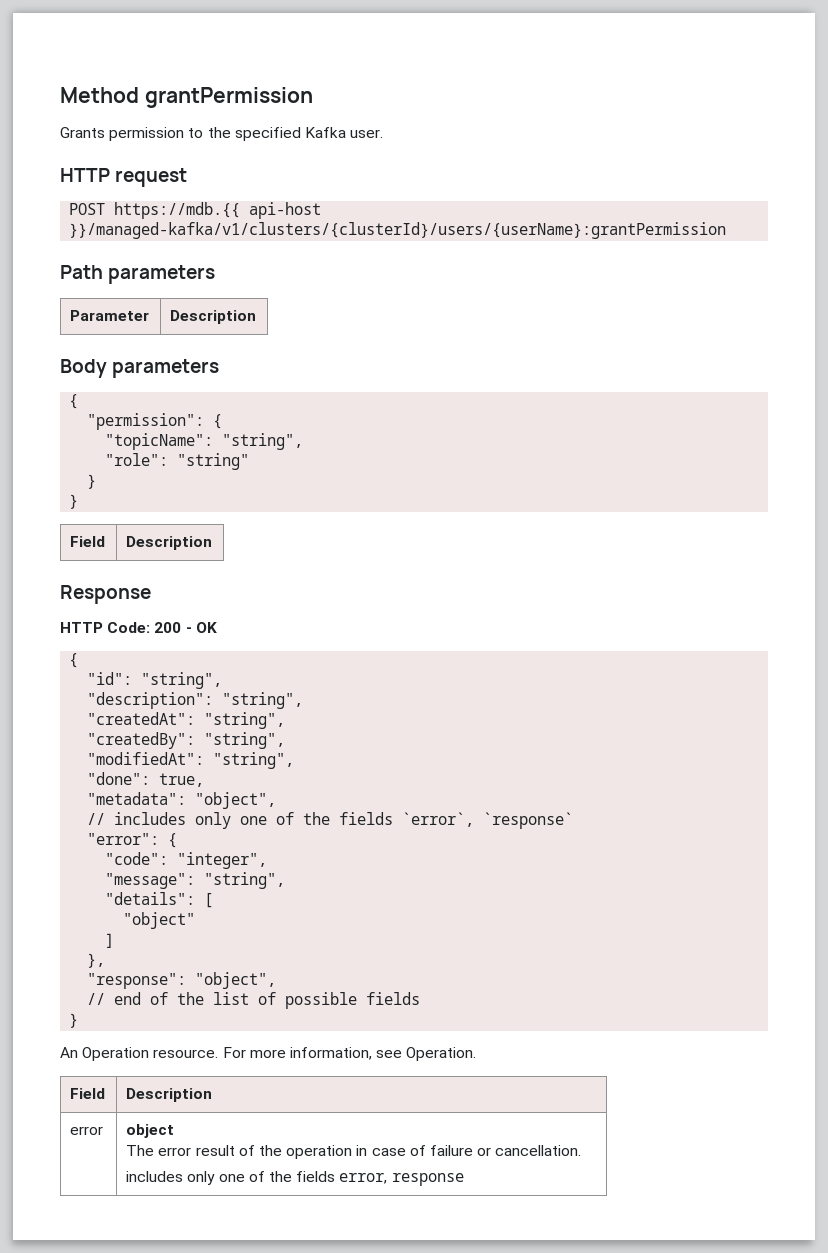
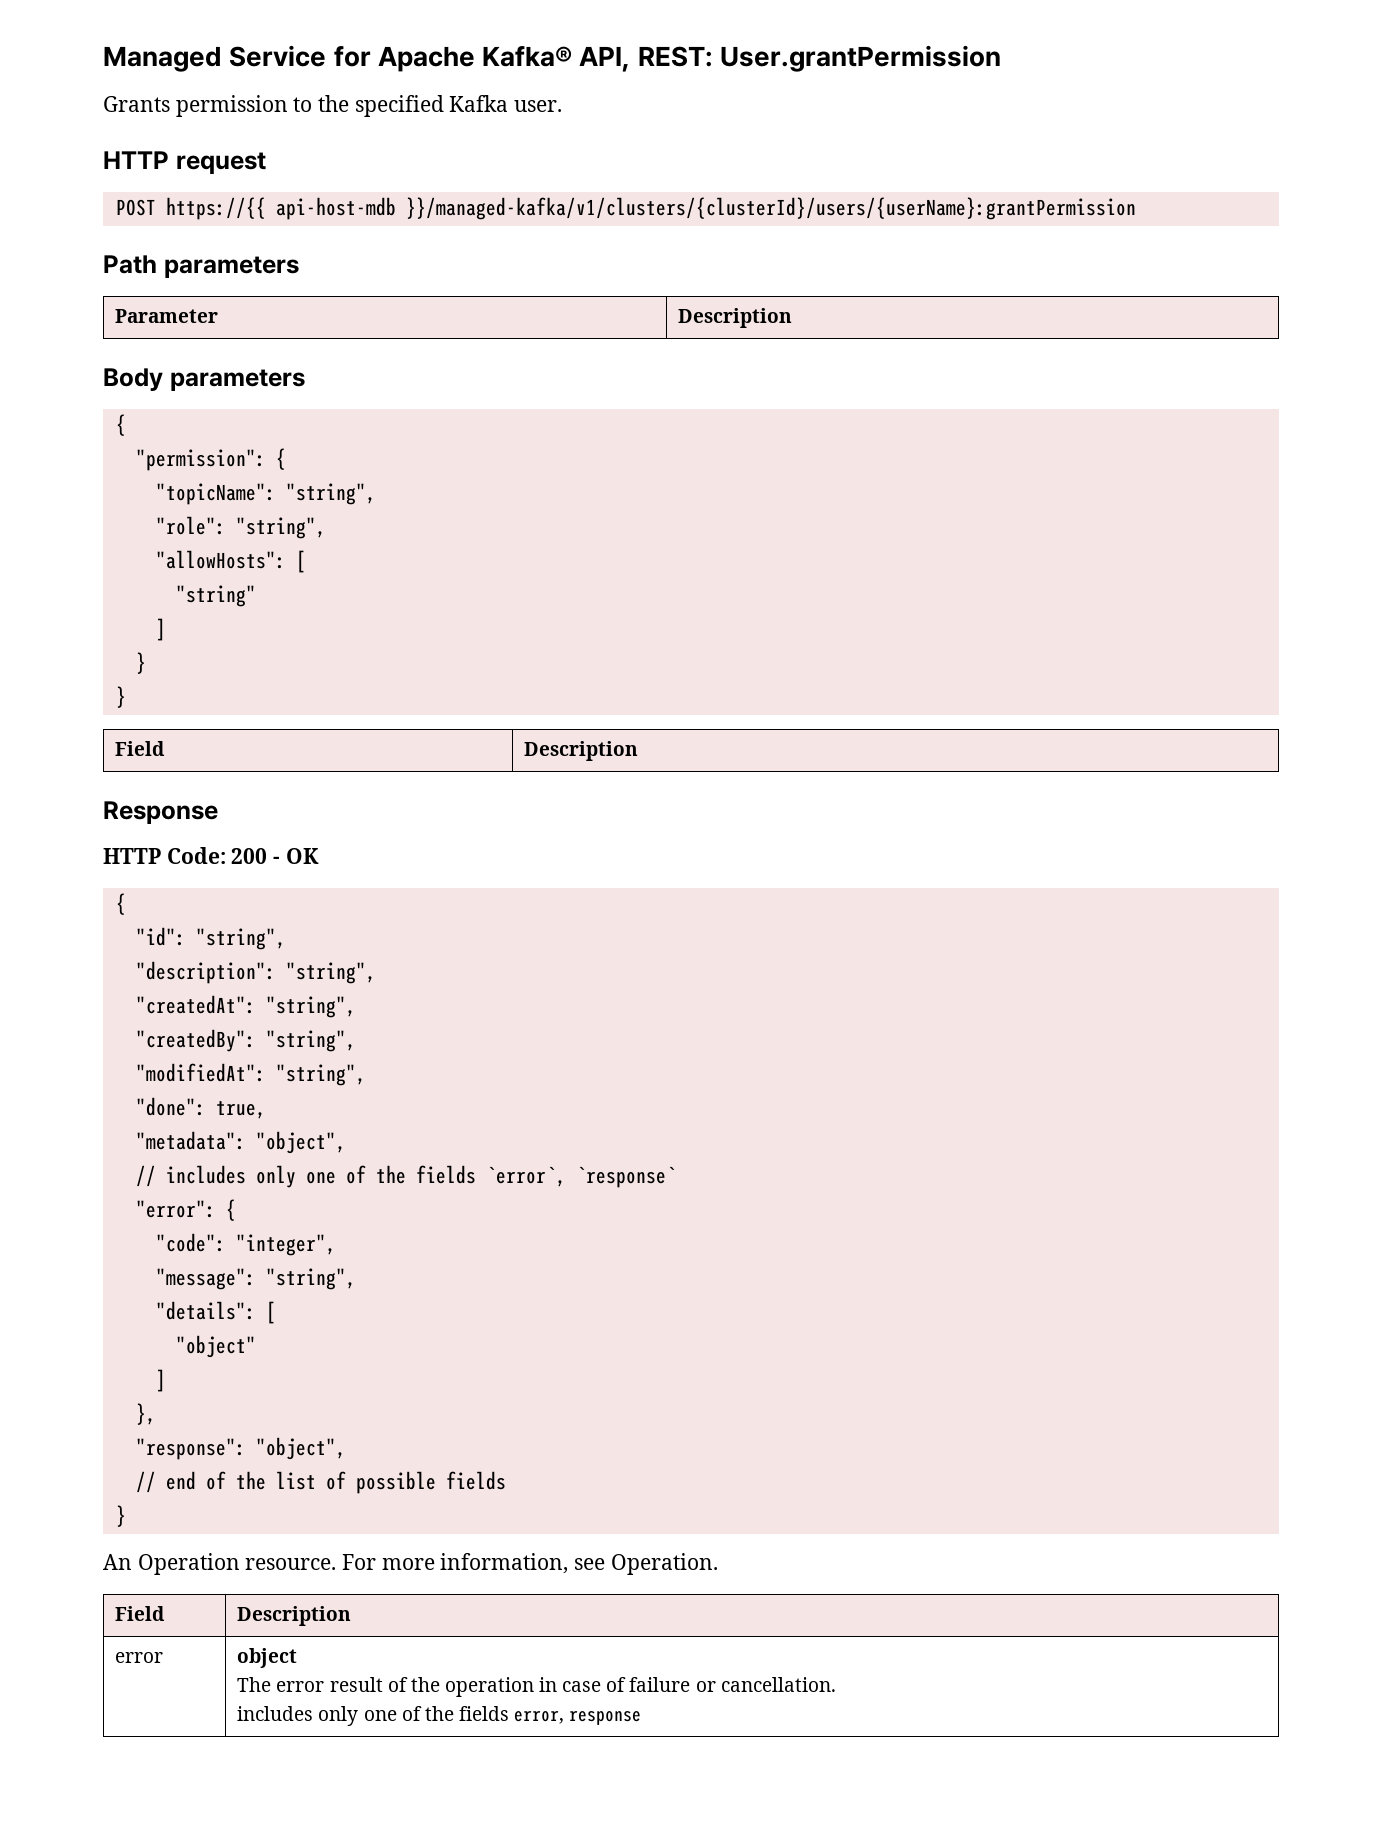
- Method grantPermission
+ Managed Service for Apache Kafka® API, REST: User.grantPermission
- POST https://mdb.{{ api-host }}/managed-kafka/v1/clusters/{clusterId}/users/{userName}:grantPermission
+ POST https://{{ api-host-mdb }}/managed-kafka/v1/clusters/{clusterId}/users/{userName}:grantPermission
- "role": "string"
+ "role": "string",
+ "allowHosts": [
+ "string"
+ ]

